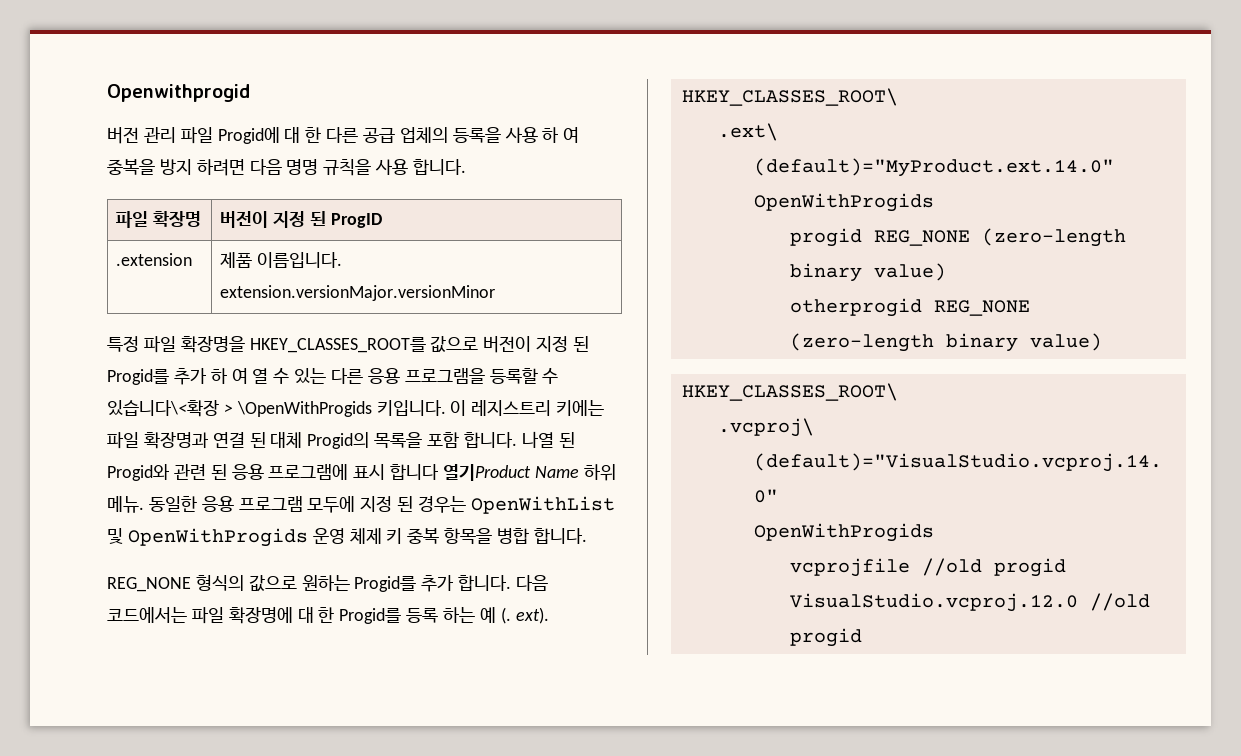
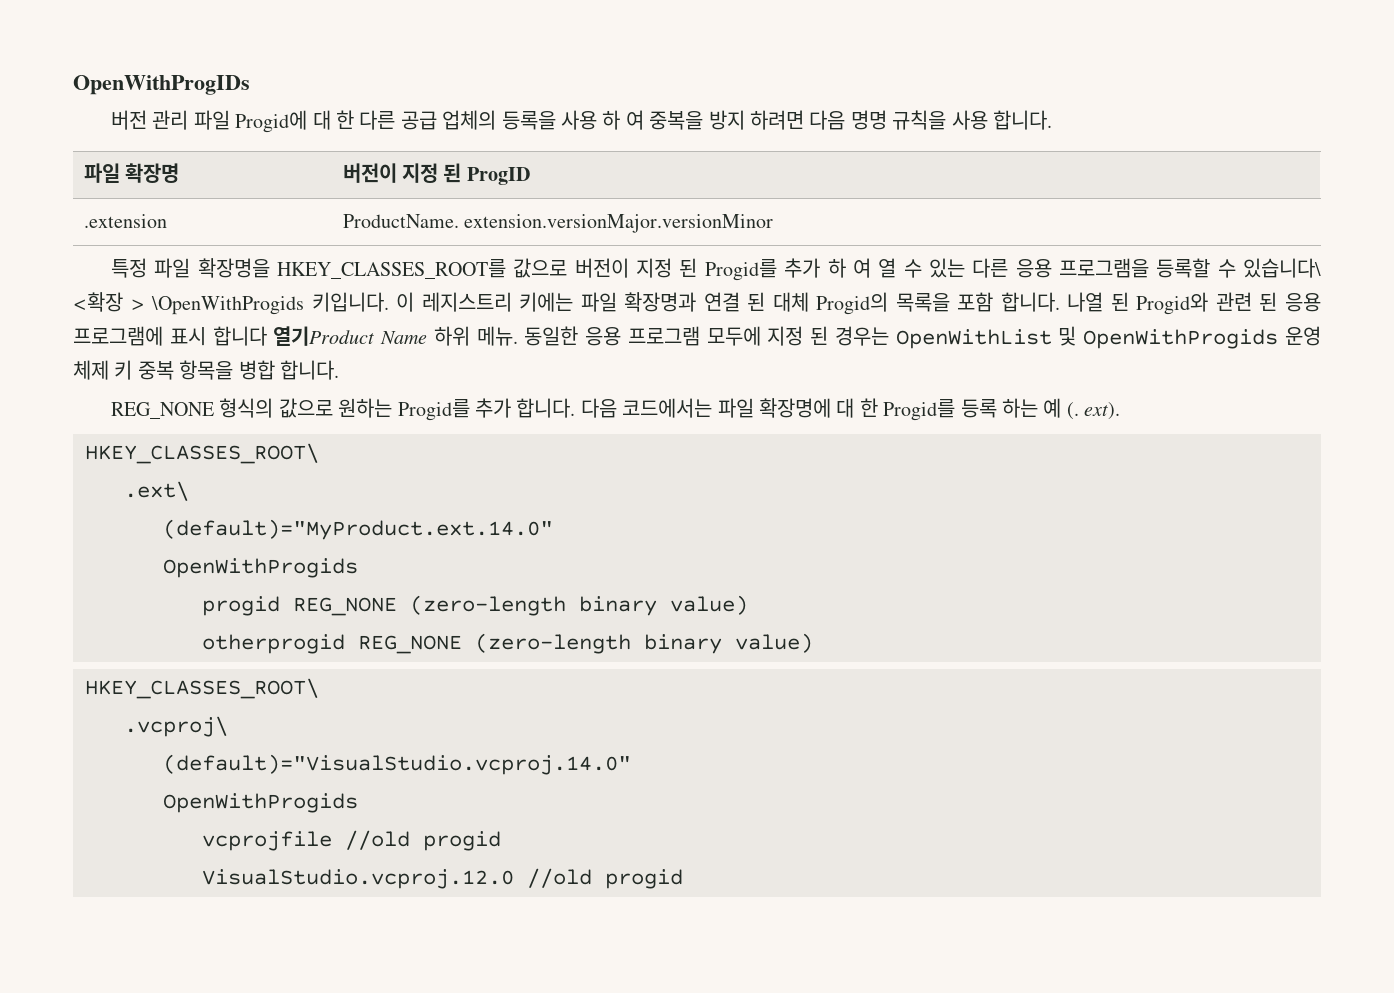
- Openwithprogid
+ OpenWithProgIDs
- .extension | 제품 이름입니다. extension.versionMajor.versionMinor
+ .extension | ProductName. extension.versionMajor.versionMinor
- 특정 파일 확장명을 HKEY_CLASSES_ROOT를 값으로 버전이 지정 된 Progid를 추가 하 여 열 수 있는 다른 응용 프로그램을 등록할 수 있습니다\<확장 > \OpenWithProgids 키입니다.
+ 특정 파일 확장명을 HKEY_CLASSES_ROOT를 값으로 버전이 지정 된 Progid를 추가 하 여 열 수 있는 다른 응용 프로그램을 등록할 수 있습니다\ <확장 > \OpenWithProgids 키입니다.

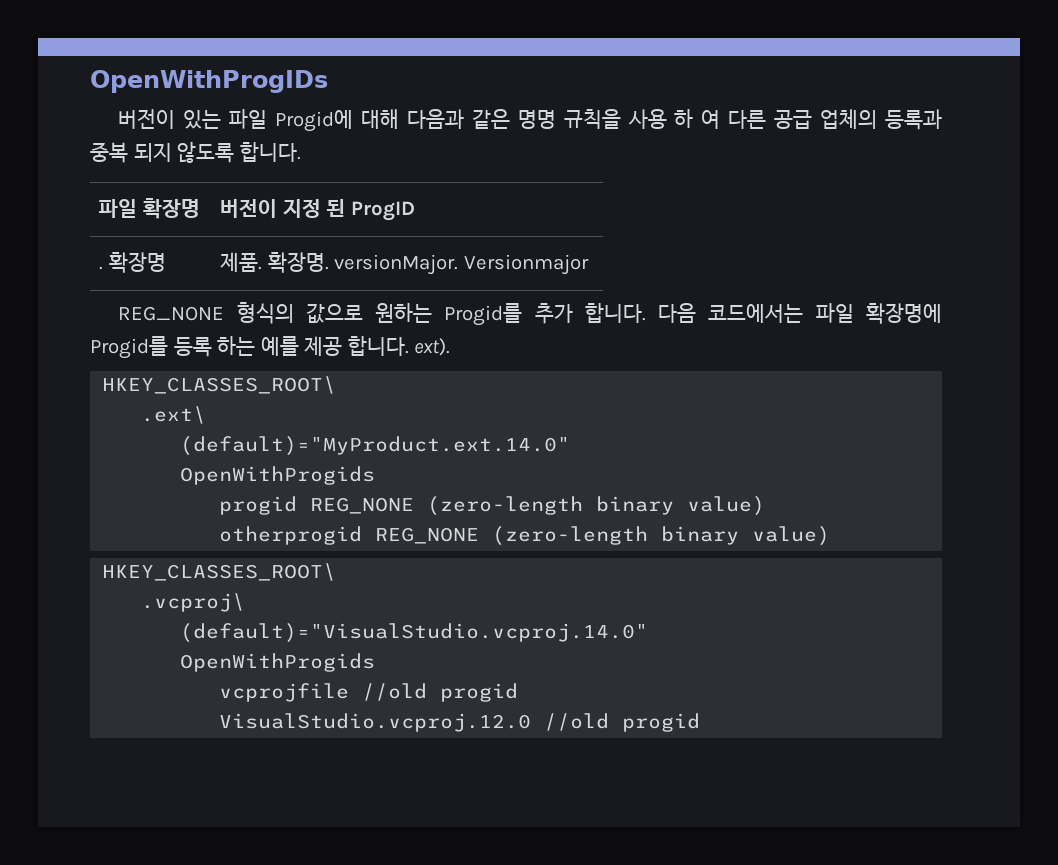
- 버전 관리 파일 Progid에 대 한 다른 공급 업체의 등록을 사용 하 여 중복을 방지 하려면 다음 명명 규칙을 사용 합니다.
+ 버전이 있는 파일 Progid에 대해 다음과 같은 명명 규칙을 사용 하 여 다른 공급 업체의 등록과 중복 되지 않도록 합니다.
- .extension | ProductName. extension.versionMajor.versionMinor
- 특정 파일 확장명을 HKEY_CLASSES_ROOT를 값으로 버전이 지정 된 Progid를 추가 하 여 열 수 있는 다른 응용 프로그램을 등록할 수 있습니다\ <확장 > \OpenWithProgids 키입니다. 이 레지스트리 키에는 파일 확장명과 연결 된 대체 Progid의 목록을 포함 합니다. 나열 된 Progid와 관련 된 응용 프로그램에 표시 합니다 열기Product Name 하위 메뉴. 동일한 응용 프로그램 모두에 지정 된 경우는 OpenWithList 및 OpenWithProgids 운영 체제 키 중복 항목을 병합 합니다.
+ . 확장명 | 제품. 확장명. versionMajor. Versionmajor
- 다음 코드에서는 파일 확장명에 대 한 Progid를 등록 하는 예 (. ext).
+ 다음 코드에서는 파일 확장명에 Progid를 등록 하는 예를 제공 합니다. ext).

